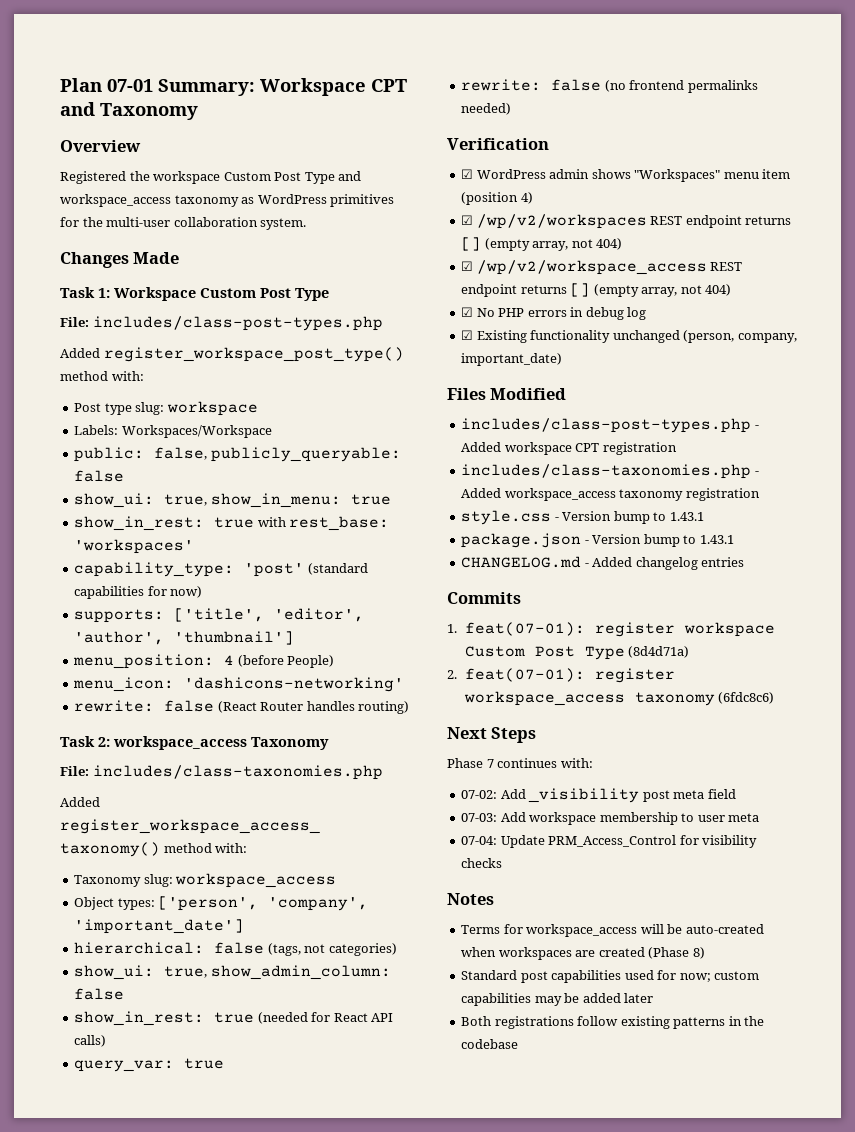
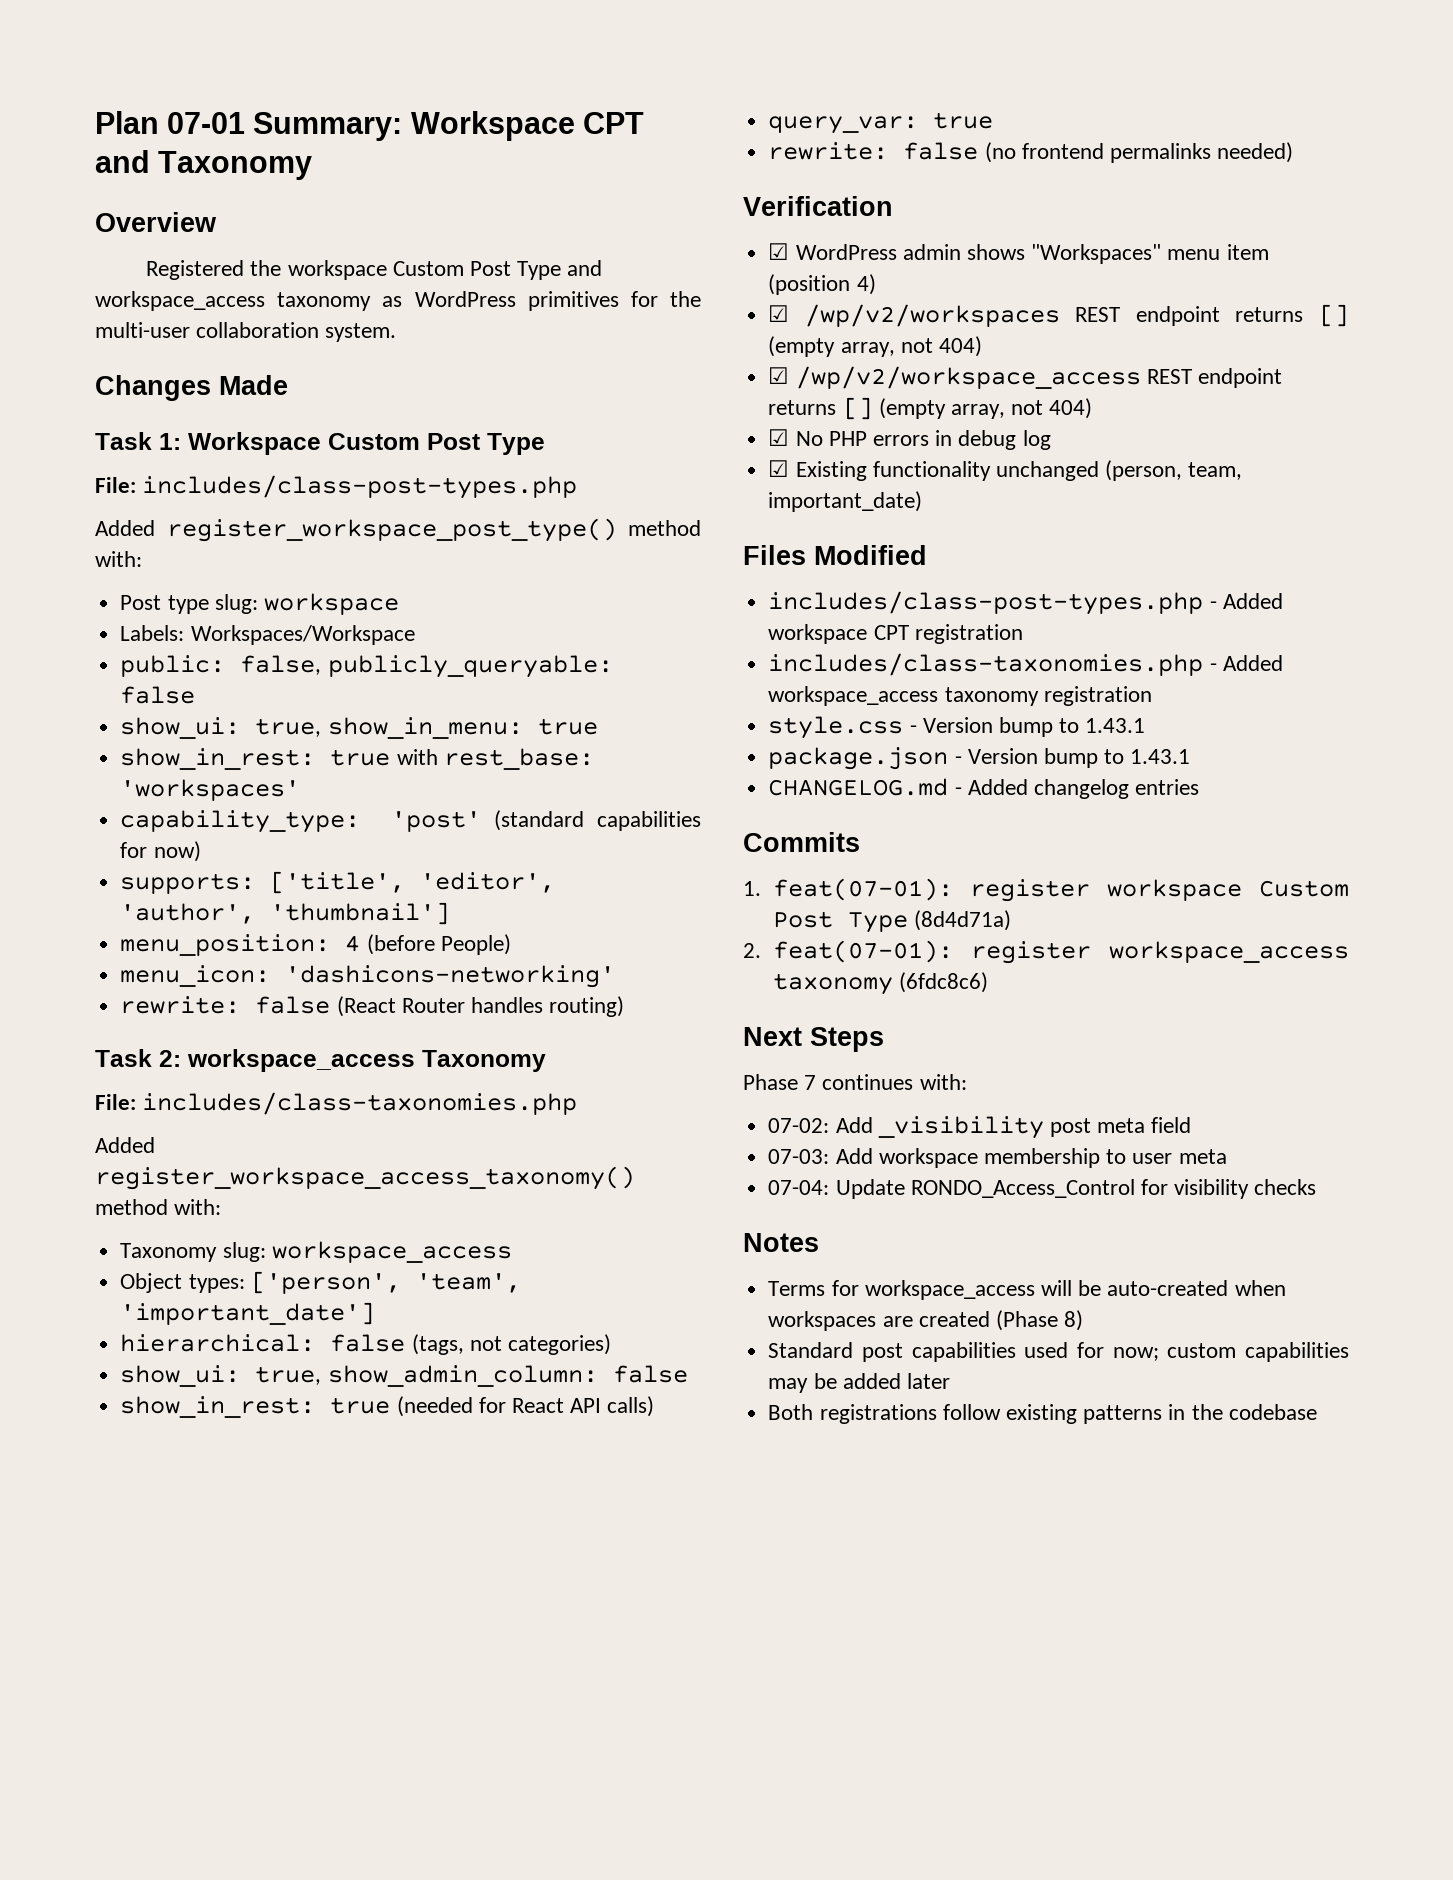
- Object types: ['person', 'company', 'important_date']
+ Object types: ['person', 'team', 'important_date']
- ☑ Existing functionality unchanged (person, company, important_date)
+ ☑ Existing functionality unchanged (person, team, important_date)
- 07-04: Update PRM_Access_Control for visibility checks
+ 07-04: Update RONDO_Access_Control for visibility checks

